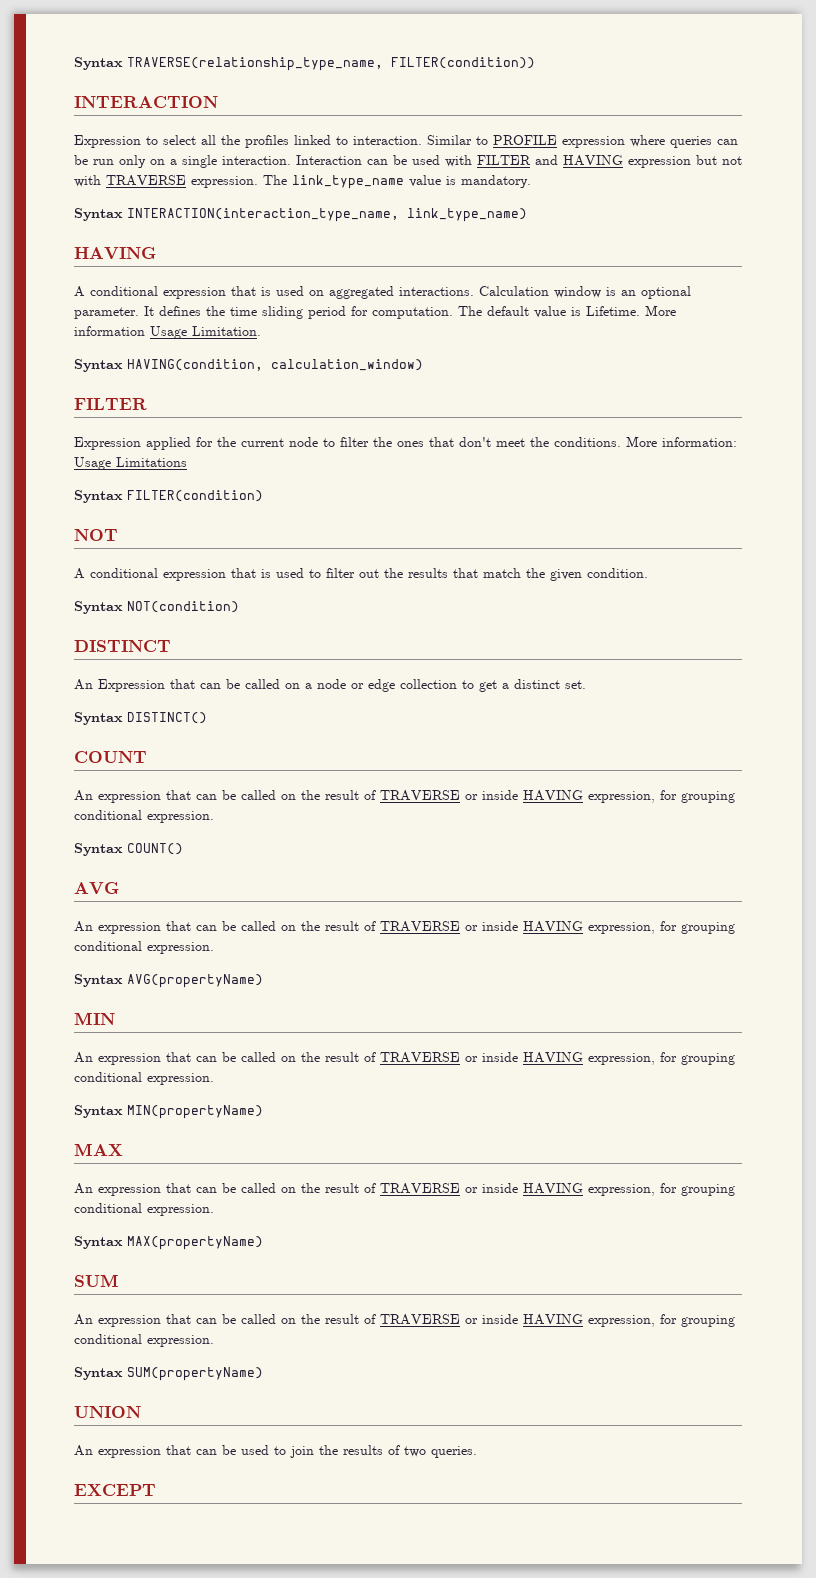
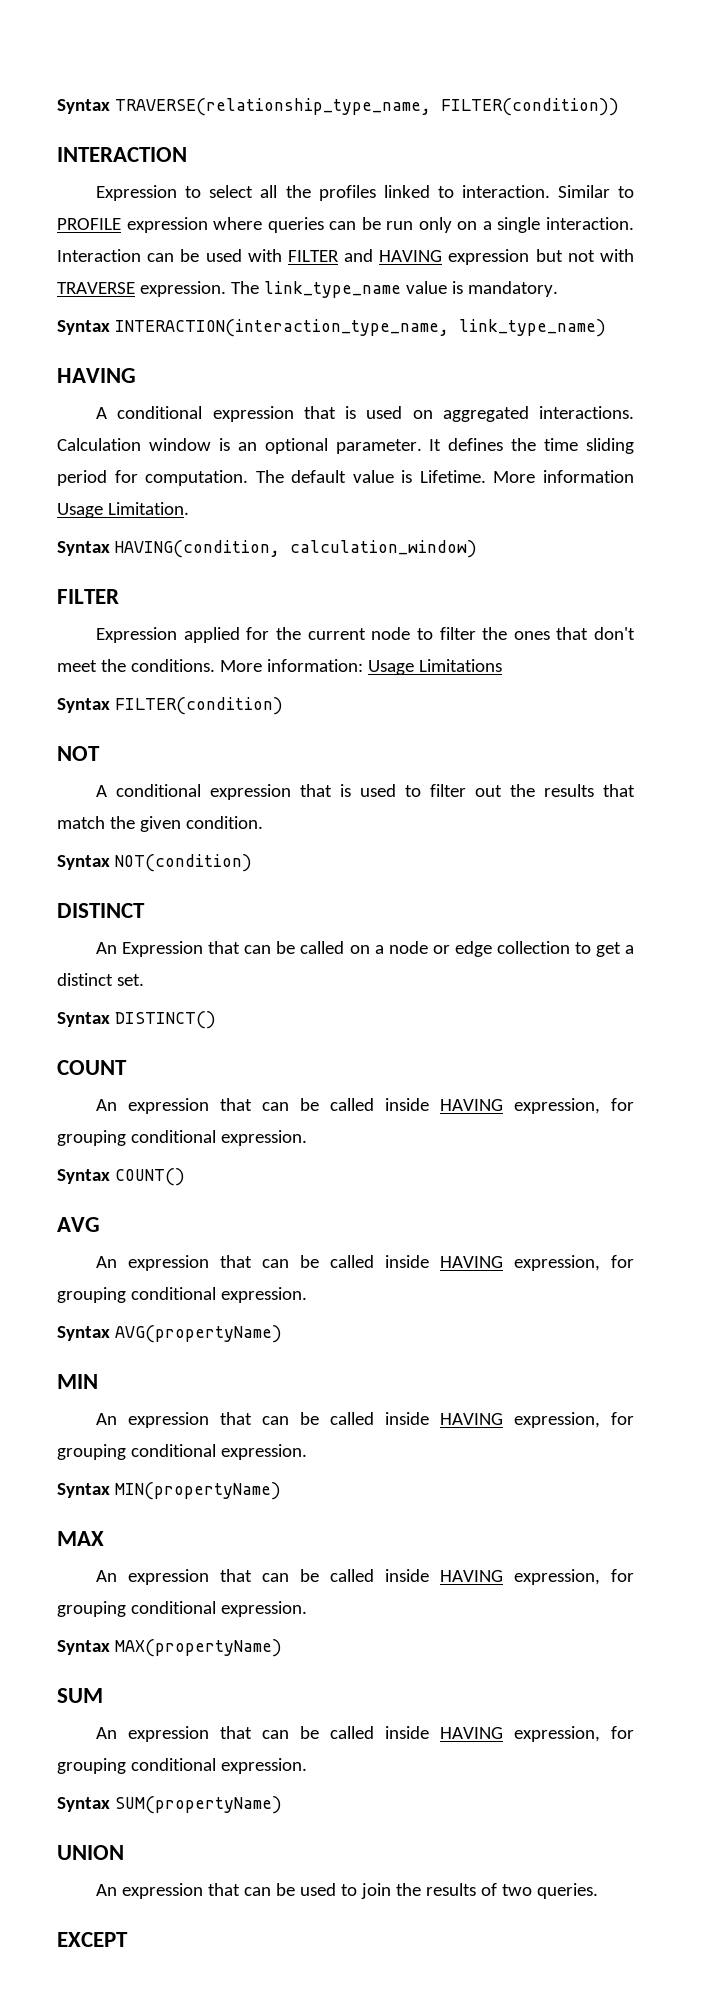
  COUNT
- An expression that can be called on the result of TRAVERSE or inside HAVING expression, for grouping conditional expression.
+ An expression that can be called inside HAVING expression, for grouping conditional expression.
  AVG
- An expression that can be called on the result of TRAVERSE or inside HAVING expression, for grouping conditional expression.
+ An expression that can be called inside HAVING expression, for grouping conditional expression.
  MIN
- An expression that can be called on the result of TRAVERSE or inside HAVING expression, for grouping conditional expression.
+ An expression that can be called inside HAVING expression, for grouping conditional expression.
  MAX
- An expression that can be called on the result of TRAVERSE or inside HAVING expression, for grouping conditional expression.
+ An expression that can be called inside HAVING expression, for grouping conditional expression.
  SUM
- An expression that can be called on the result of TRAVERSE or inside HAVING expression, for grouping conditional expression.
+ An expression that can be called inside HAVING expression, for grouping conditional expression.

